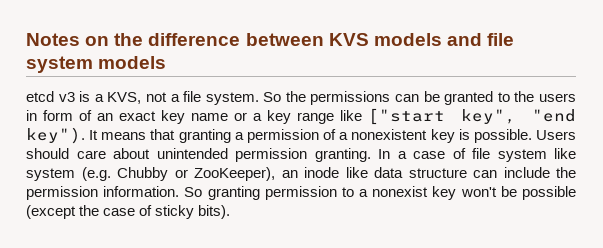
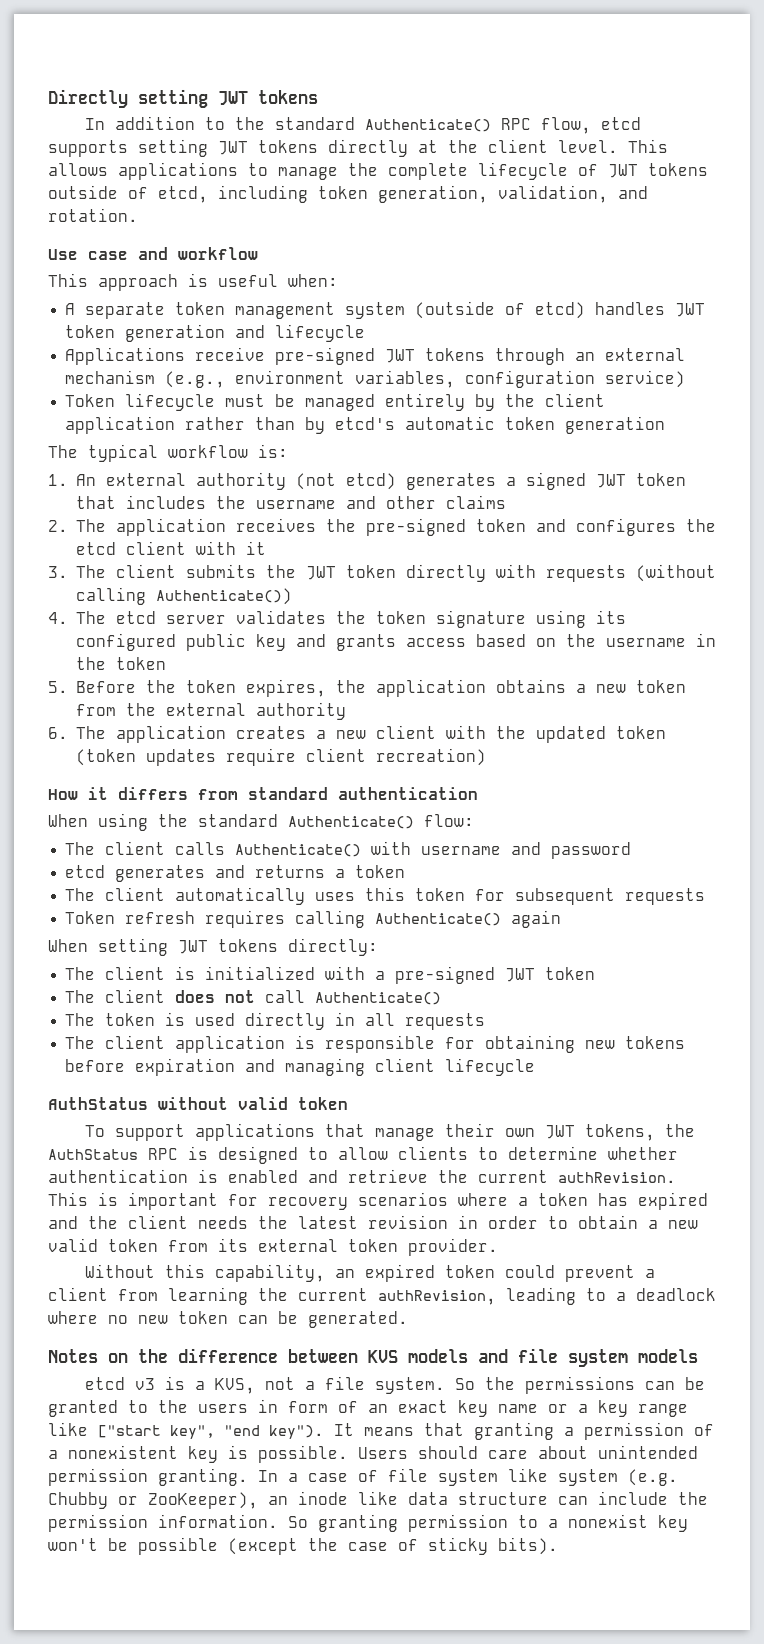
+ Directly setting JWT tokens
+ In addition to the standard Authenticate() RPC flow, etcd supports setting JWT tokens directly at the client level. This allows applications to manage the complete lifecycle of JWT tokens outside of etcd, including token generation, validation, and rotation.
+ Use case and workflow
+ This approach is useful when:
+ A separate token management system (outside of etcd) handles JWT token generation and lifecycle
+ Applications receive pre-signed JWT tokens through an external mechanism (e.g., environment variables, configuration service)
+ Token lifecycle must be managed entirely by the client application rather than by etcd's automatic token generation
+ The typical workflow is:
+ 1. An external authority (not etcd) generates a signed JWT token that includes the username and other claims
+ 2. The application receives the pre-signed token and configures the etcd client with it
+ 3. The client submits the JWT token directly with requests (without calling Authenticate())
+ 4. The etcd server validates the token signature using its configured public key and grants access based on the username in the token
+ 5. Before the token expires, the application obtains a new token from the external authority
+ 6. The application creates a new client with the updated token (token updates require client recreation)
+ How it differs from standard authentication
+ When using the standard Authenticate() flow:
+ The client calls Authenticate() with username and password
+ etcd generates and returns a token
+ The client automatically uses this token for subsequent requests
+ Token refresh requires calling Authenticate() again
+ When setting JWT tokens directly:
+ The client is initialized with a pre-signed JWT token
+ The client does not call Authenticate()
+ The token is used directly in all requests
+ The client application is responsible for obtaining new tokens before expiration and managing client lifecycle
+ AuthStatus without valid token
+ To support applications that manage their own JWT tokens, the AuthStatus RPC is designed to allow clients to determine whether authentication is enabled and retrieve the current authRevision. This is important for recovery scenarios where a token has expired and the client needs the latest revision in order to obtain a new valid token from its external token provider.
+ Without this capability, an expired token could prevent a client from learning the current authRevision, leading to a deadlock where no new token can be generated.

